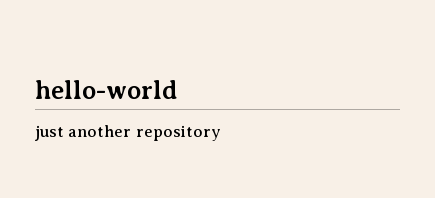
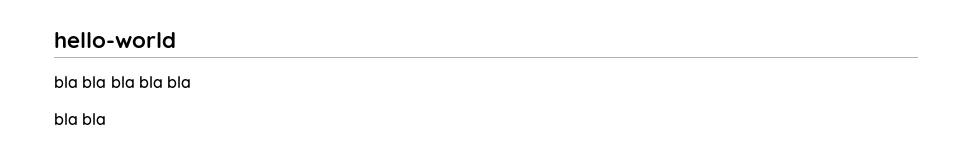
- just another repository
+ bla bla bla bla bla
+ bla bla

